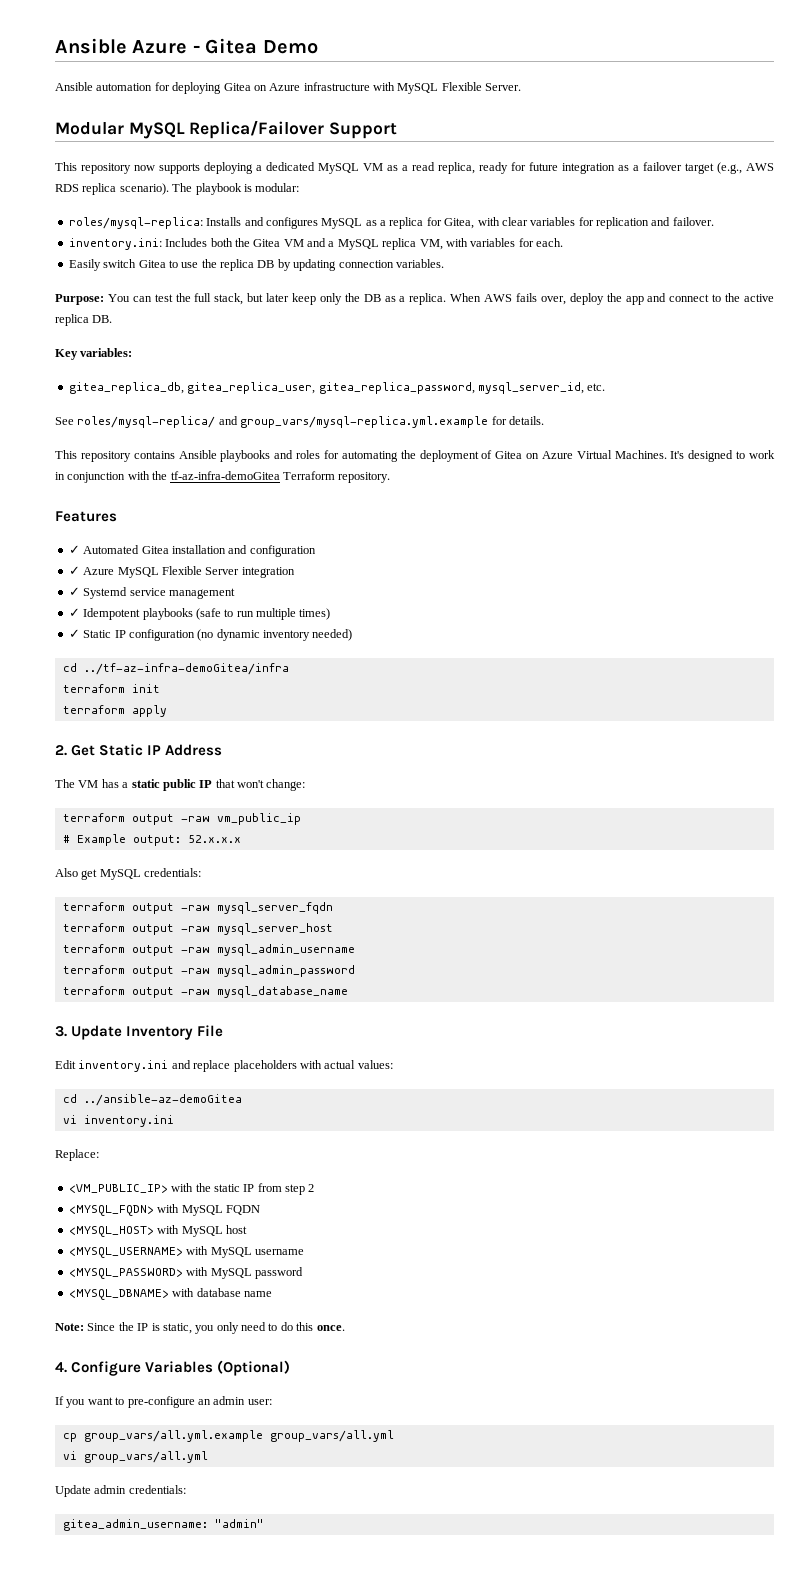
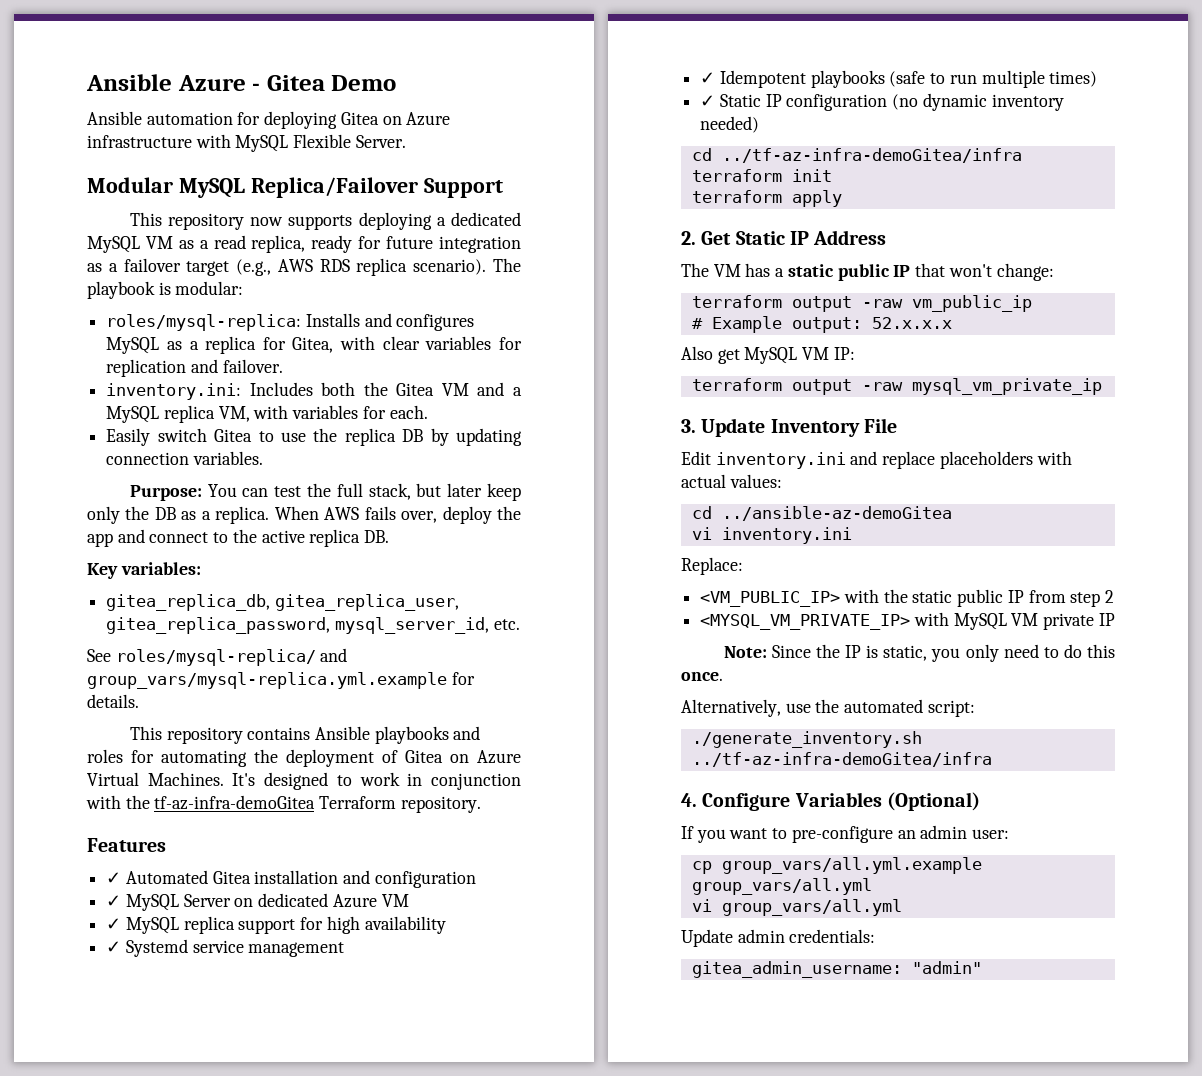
- ✓ Azure MySQL Flexible Server integration
+ ✓ MySQL Server on dedicated Azure VM
+ ✓ MySQL replica support for high availability
- Also get MySQL credentials:
- terraform output -raw mysql_server_fqdn
- terraform output -raw mysql_server_host
- terraform output -raw mysql_admin_username
- terraform output -raw mysql_admin_password
- terraform output -raw mysql_database_name
+ Also get MySQL VM IP:
+ terraform output -raw mysql_vm_private_ip
- <VM_PUBLIC_IP> with the static IP from step 2
+ <VM_PUBLIC_IP> with the static public IP from step 2
- <MYSQL_FQDN> with MySQL FQDN
- <MYSQL_HOST> with MySQL host
- <MYSQL_USERNAME> with MySQL username
- <MYSQL_PASSWORD> with MySQL password
- <MYSQL_DBNAME> with database name
+ <MYSQL_VM_PRIVATE_IP> with MySQL VM private IP
+ Alternatively, use the automated script:
+ ./generate_inventory.sh ../tf-az-infra-demoGitea/infra

